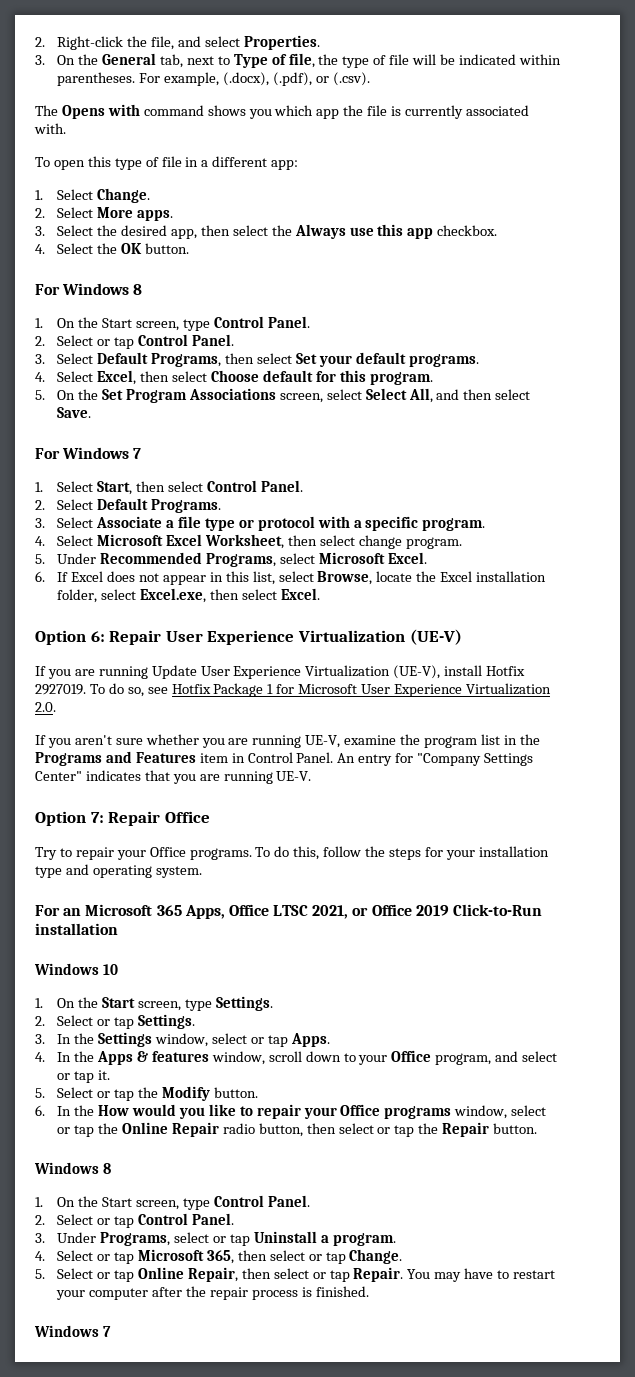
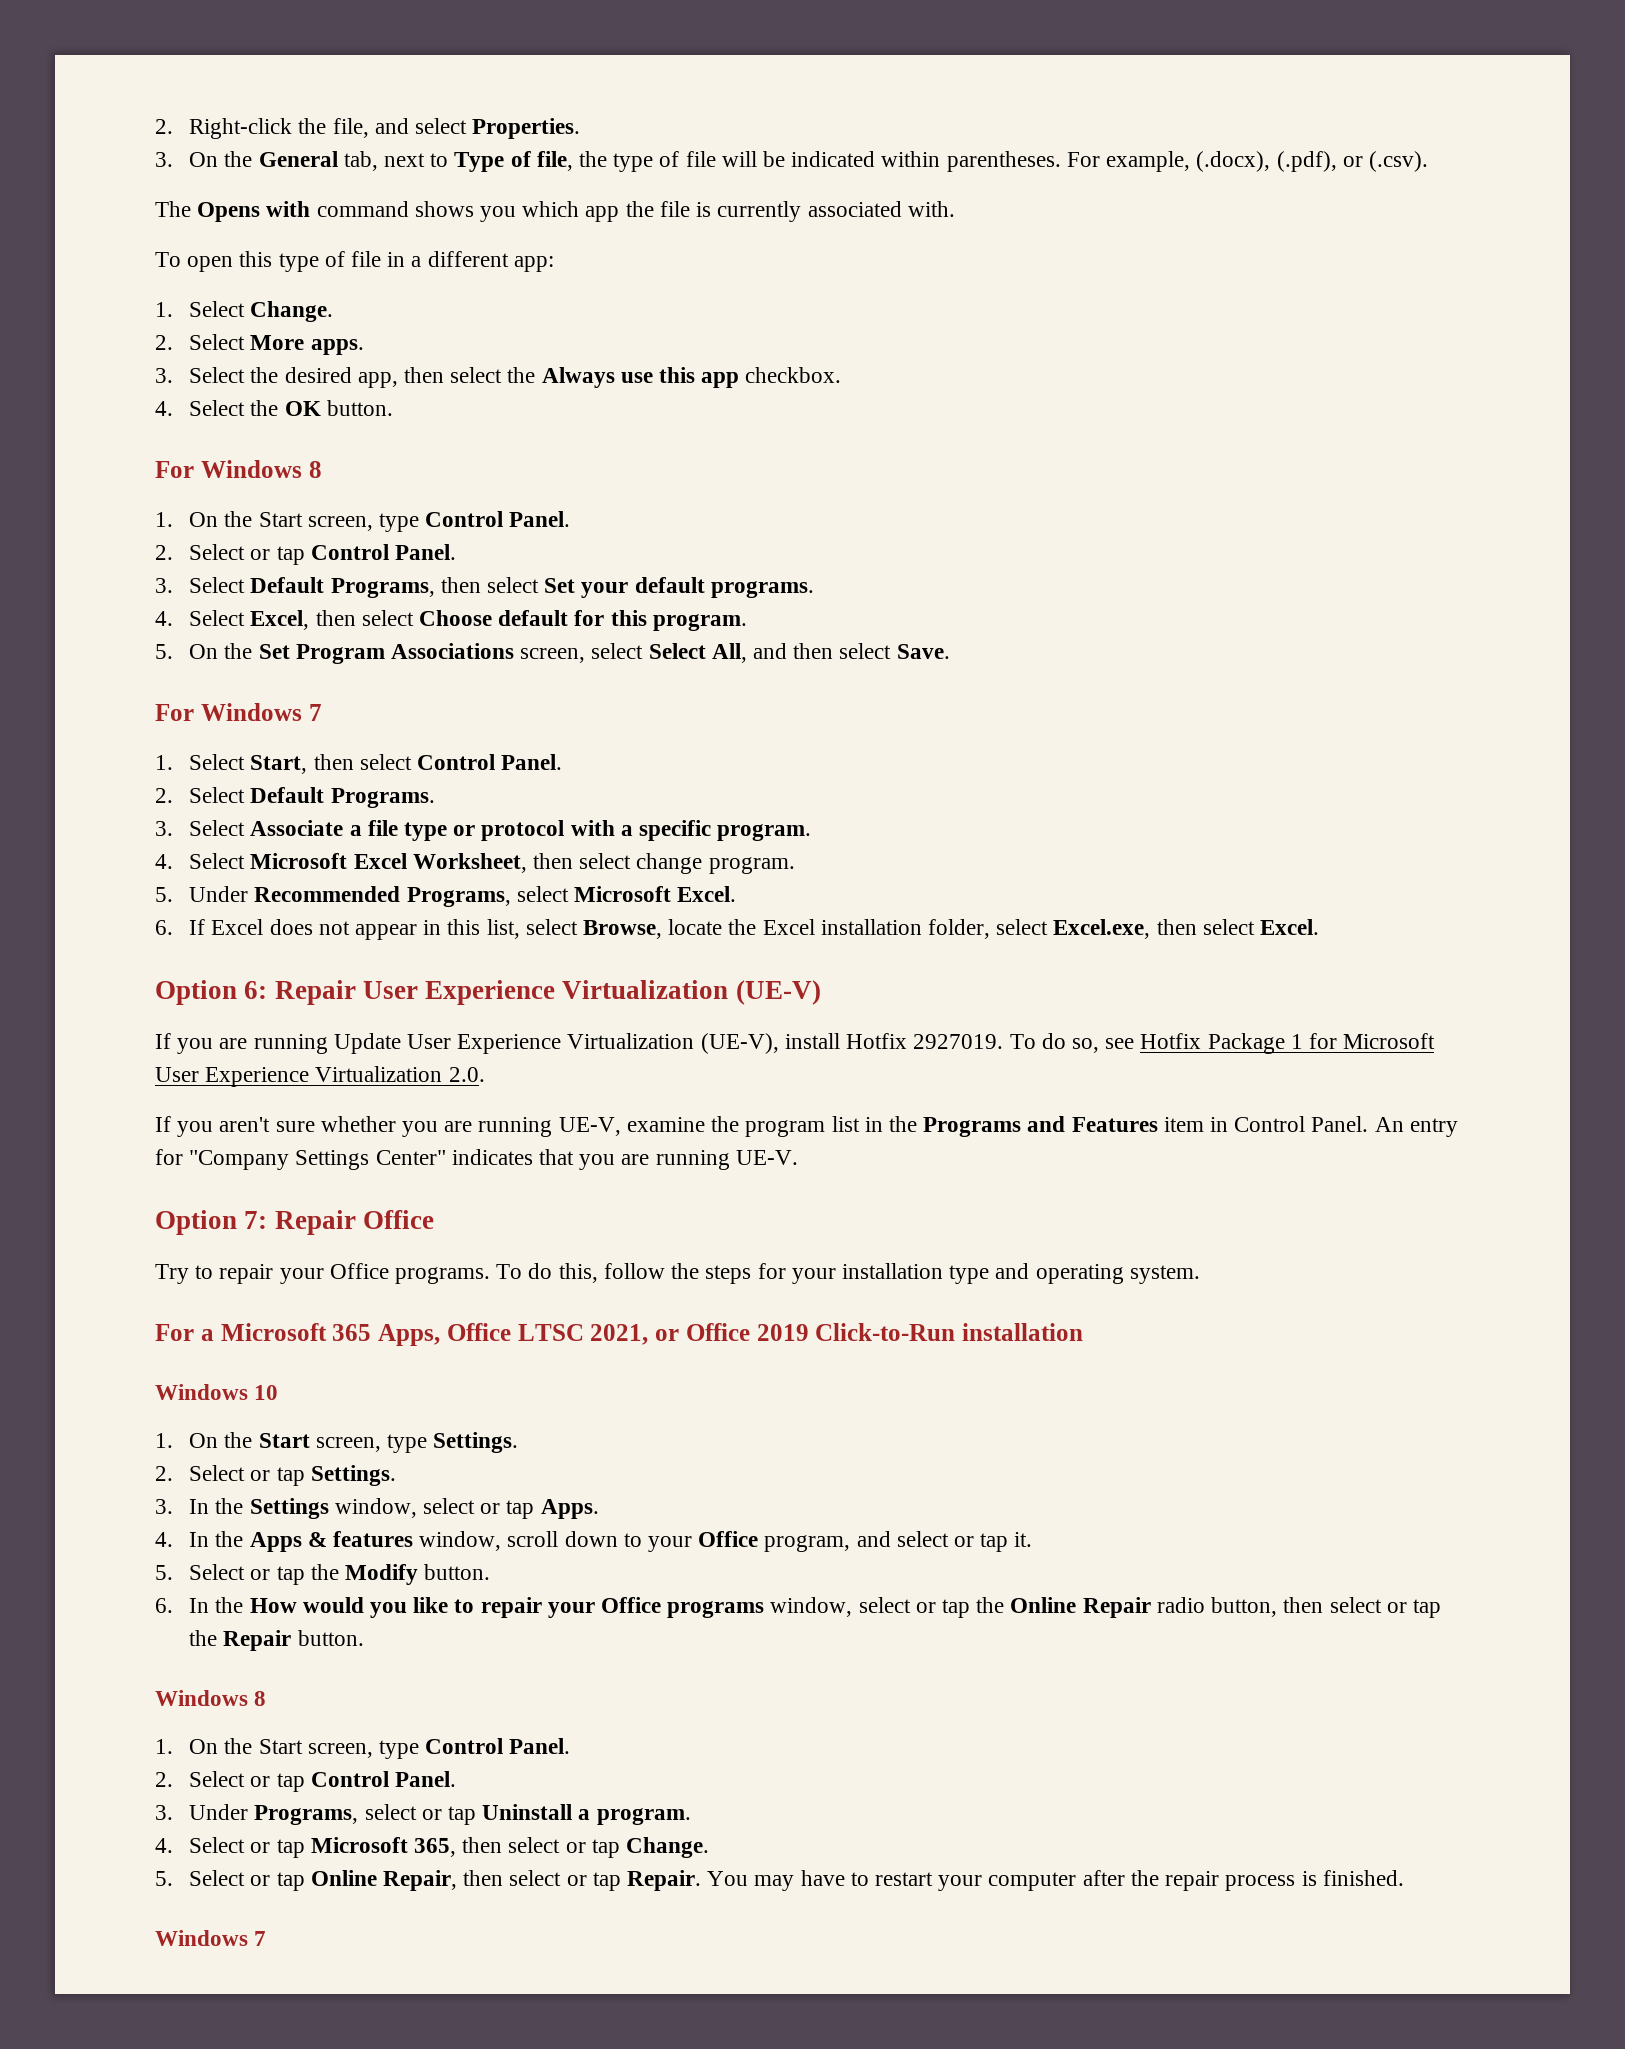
- For an Microsoft 365 Apps, Office LTSC 2021, or Office 2019 Click-to-Run installation
+ For a Microsoft 365 Apps, Office LTSC 2021, or Office 2019 Click-to-Run installation

